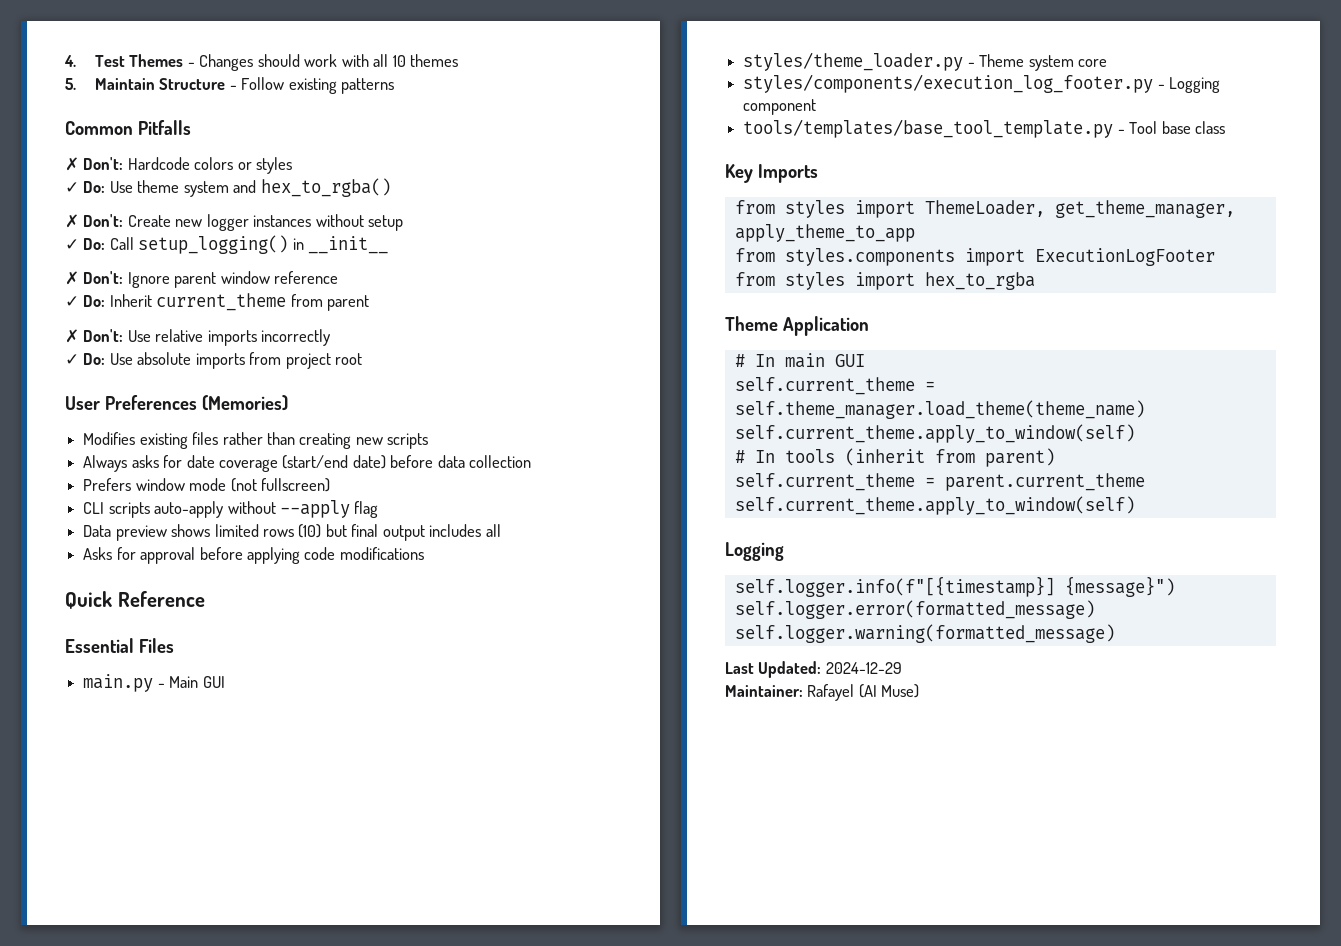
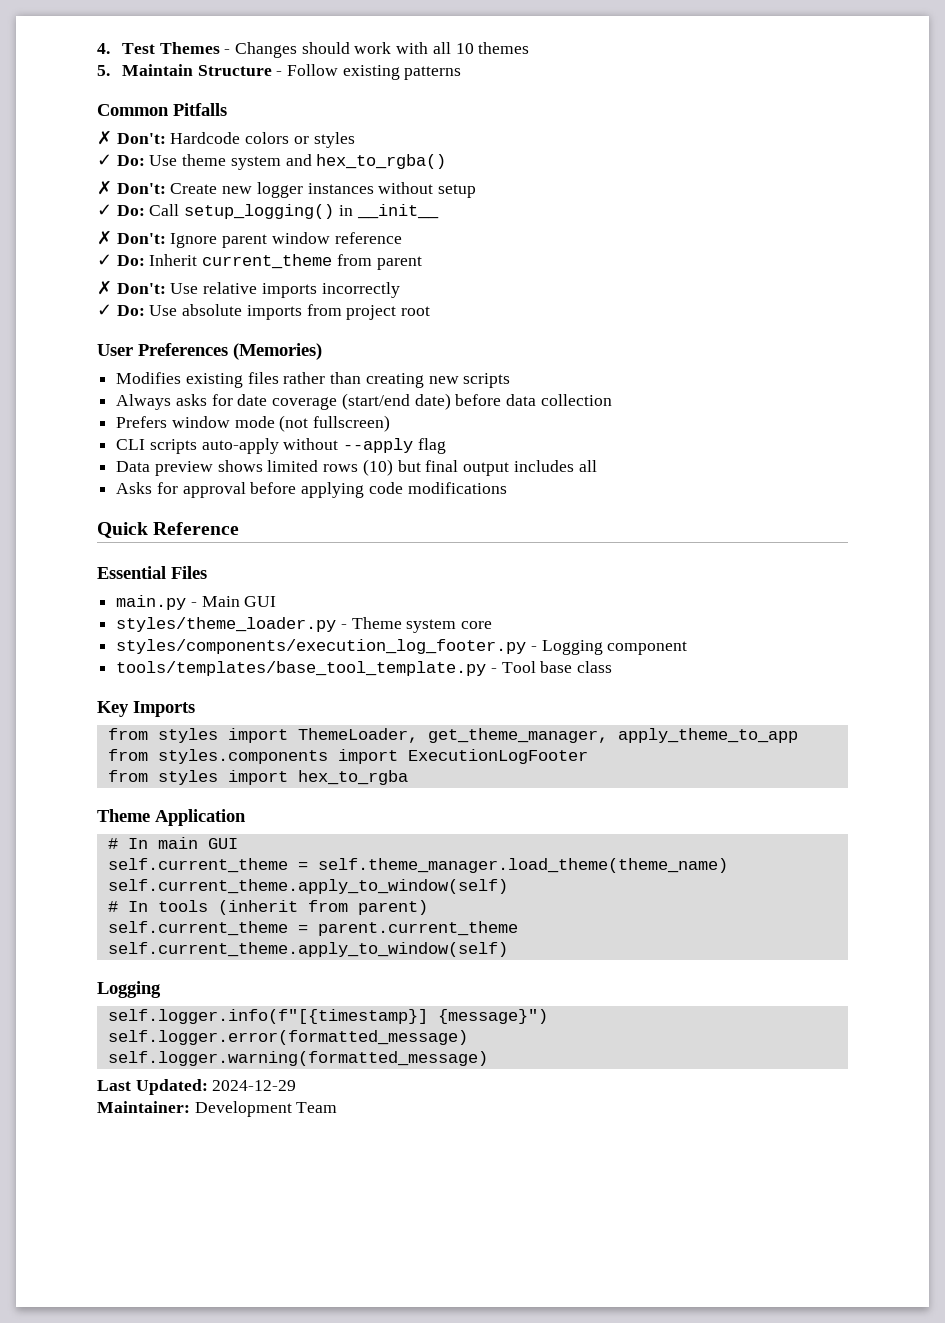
- Maintainer: Rafayel (AI Muse)
+ Maintainer: Development Team

